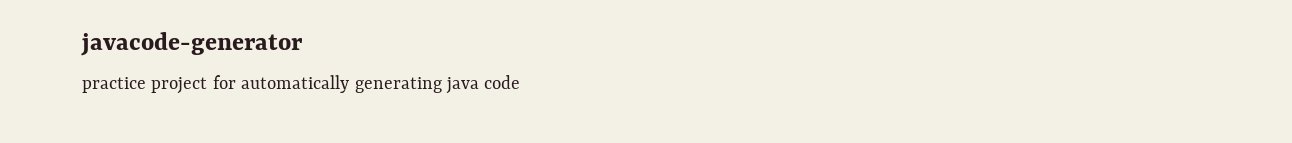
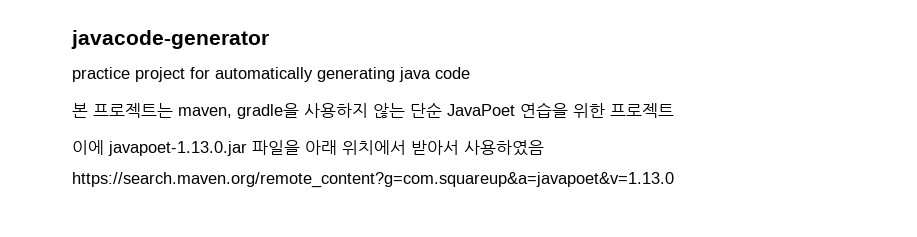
+ 본 프로젝트는 maven, gradle을 사용하지 않는 단순 JavaPoet 연습을 위한 프로젝트
+ 이에 javapoet-1.13.0.jar 파일을 아래 위치에서 받아서 사용하였음 https://search.maven.org/remote_content?g=com.squareup&a=javapoet&v=1.13.0

